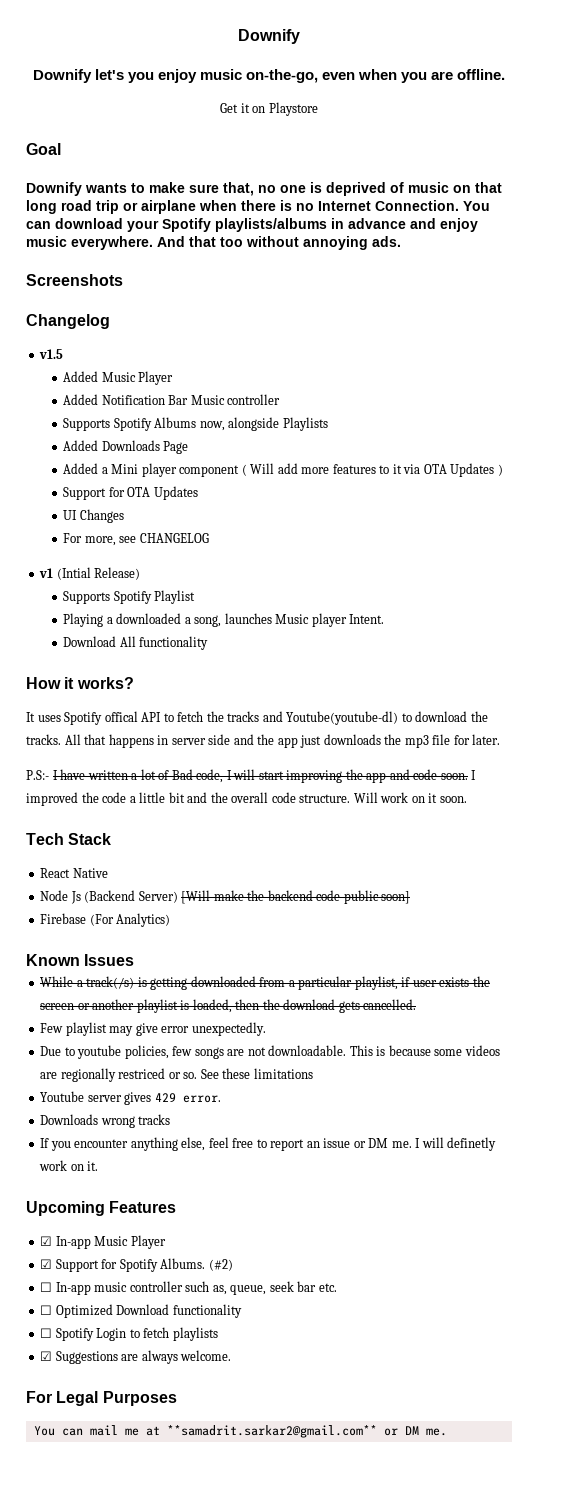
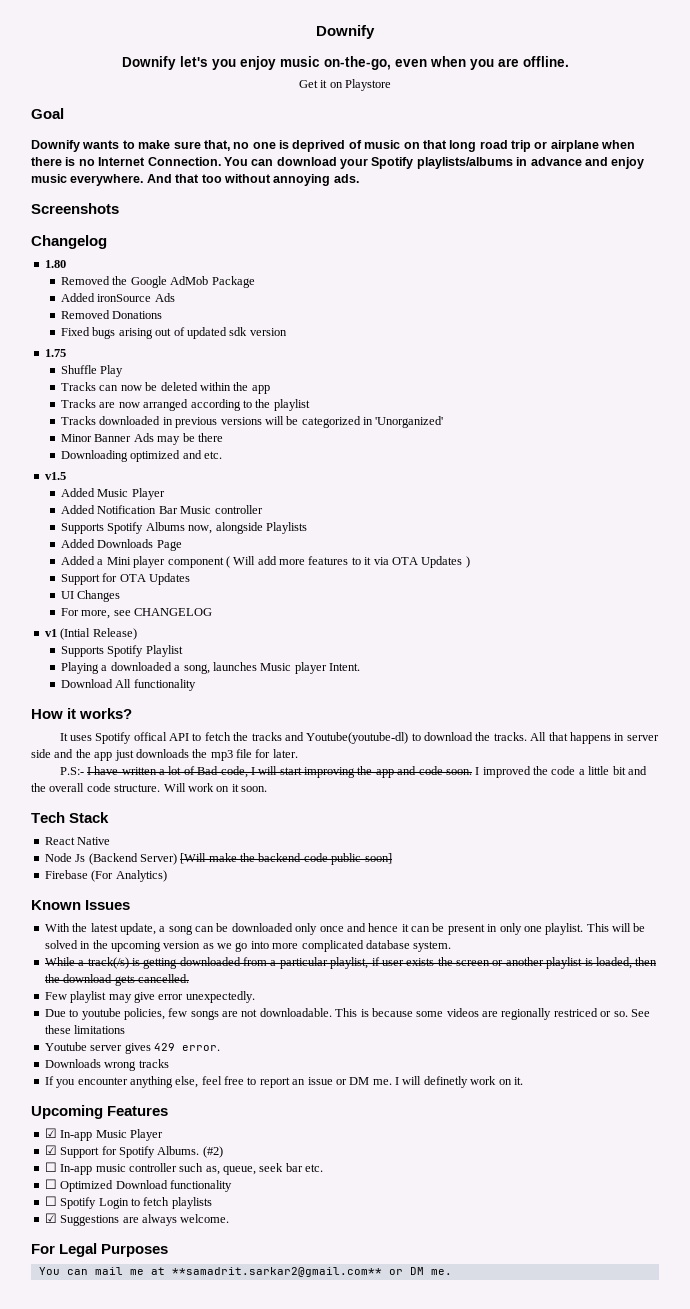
+ 1.80
+ Removed the Google AdMob Package
+ Added ironSource Ads
+ Removed Donations
+ Fixed bugs arising out of updated sdk version
+ 1.75
+ Shuffle Play
+ Tracks can now be deleted within the app
+ Tracks are now arranged according to the playlist
+ Tracks downloaded in previous versions will be categorized in 'Unorganized'
+ Minor Banner Ads may be there
+ Downloading optimized and etc.
+ With the latest update, a song can be downloaded only once and hence it can be present in only one playlist. This will be solved in the upcoming version as we go into more complicated database system.

